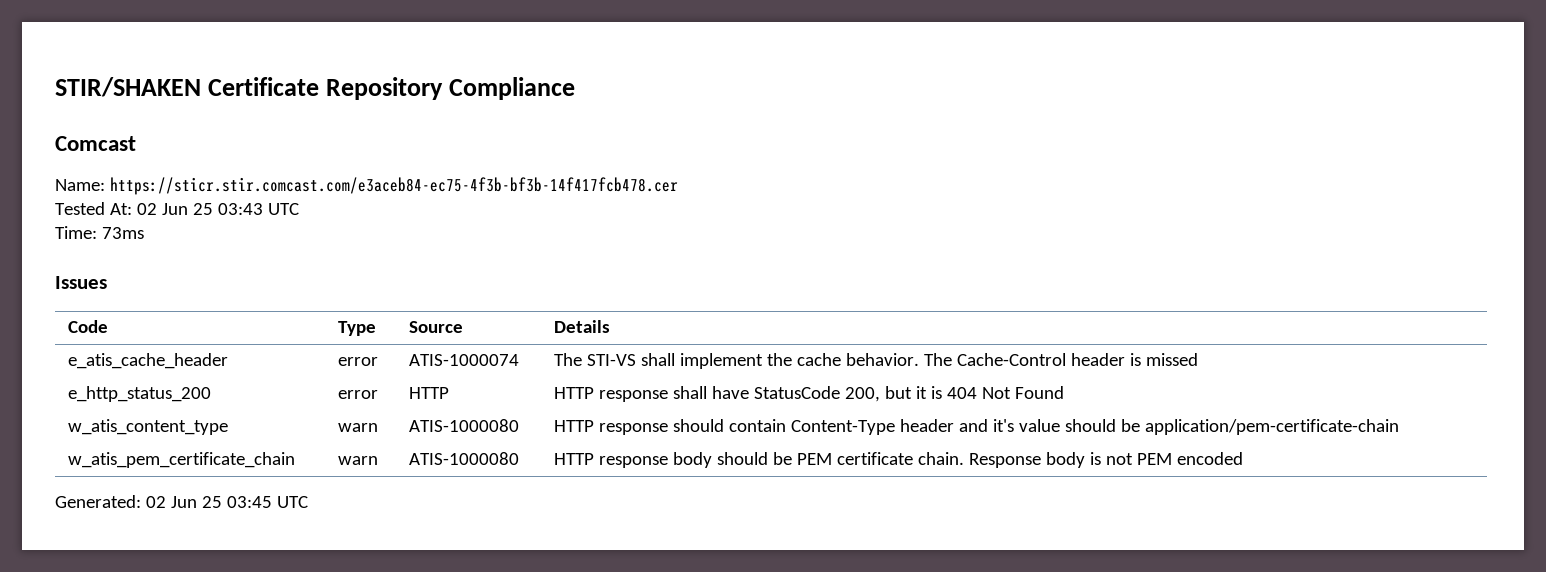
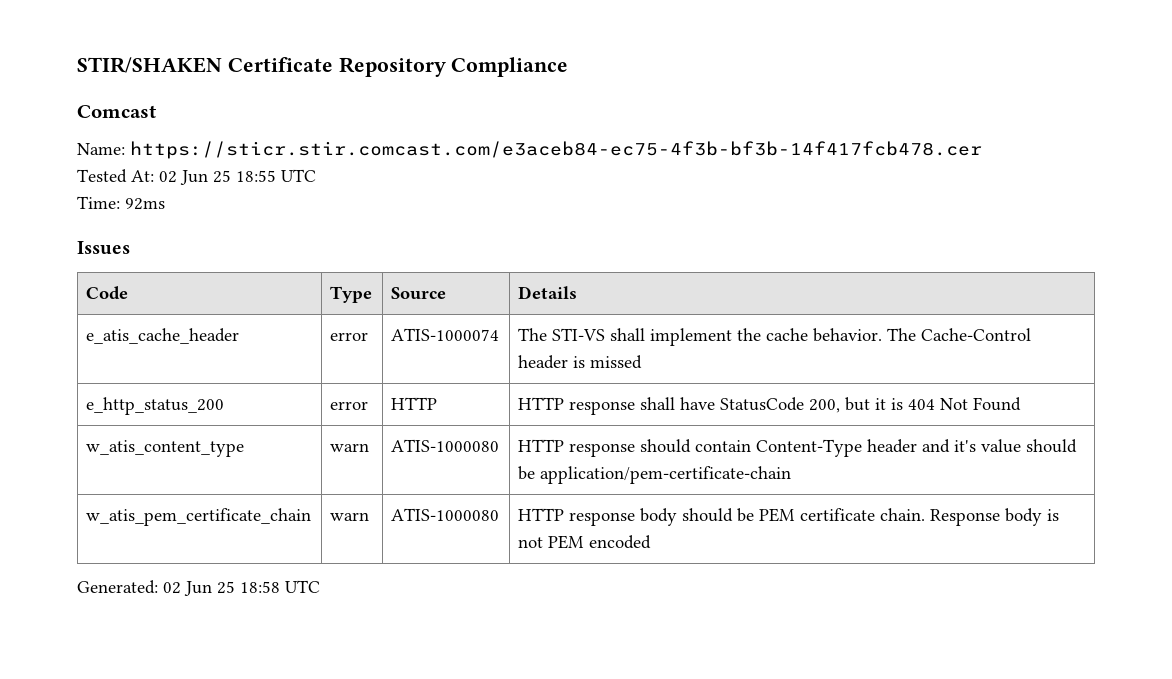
- Tested At: 02 Jun 25 03:43 UTC
+ Tested At: 02 Jun 25 18:55 UTC
- Time: 73ms
+ Time: 92ms
- Generated: 02 Jun 25 03:45 UTC
+ Generated: 02 Jun 25 18:58 UTC

